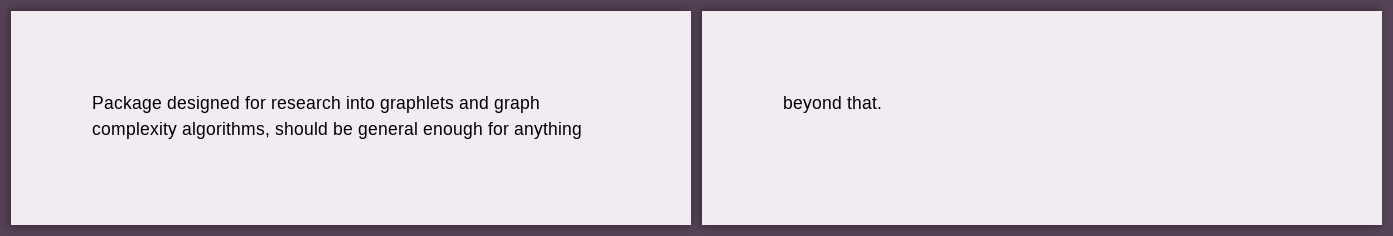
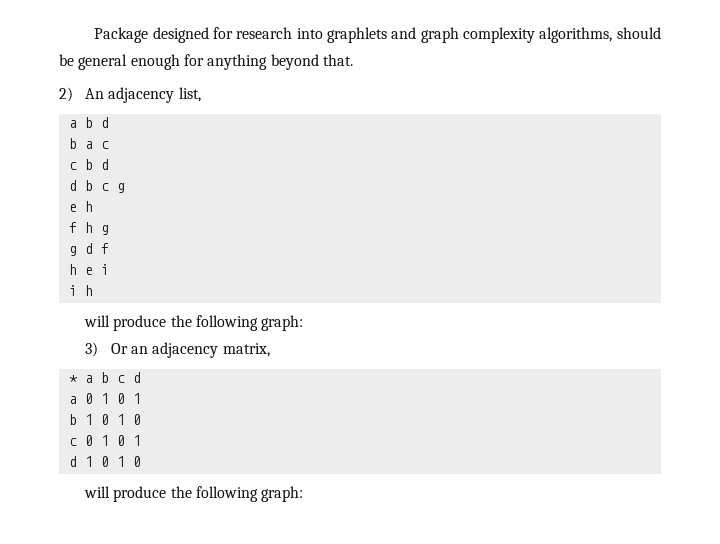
+ 2) An adjacency list,
+ a b d
+ b a c
+ c b d
+ d b c g
+ e h
+ f h g
+ g d f
+ h e i
+ i h
+ will produce the following graph:
+ 3) Or an adjacency matrix,
+ * a b c d
+ a 0 1 0 1
+ b 1 0 1 0
+ c 0 1 0 1
+ d 1 0 1 0
+ will produce the following graph:

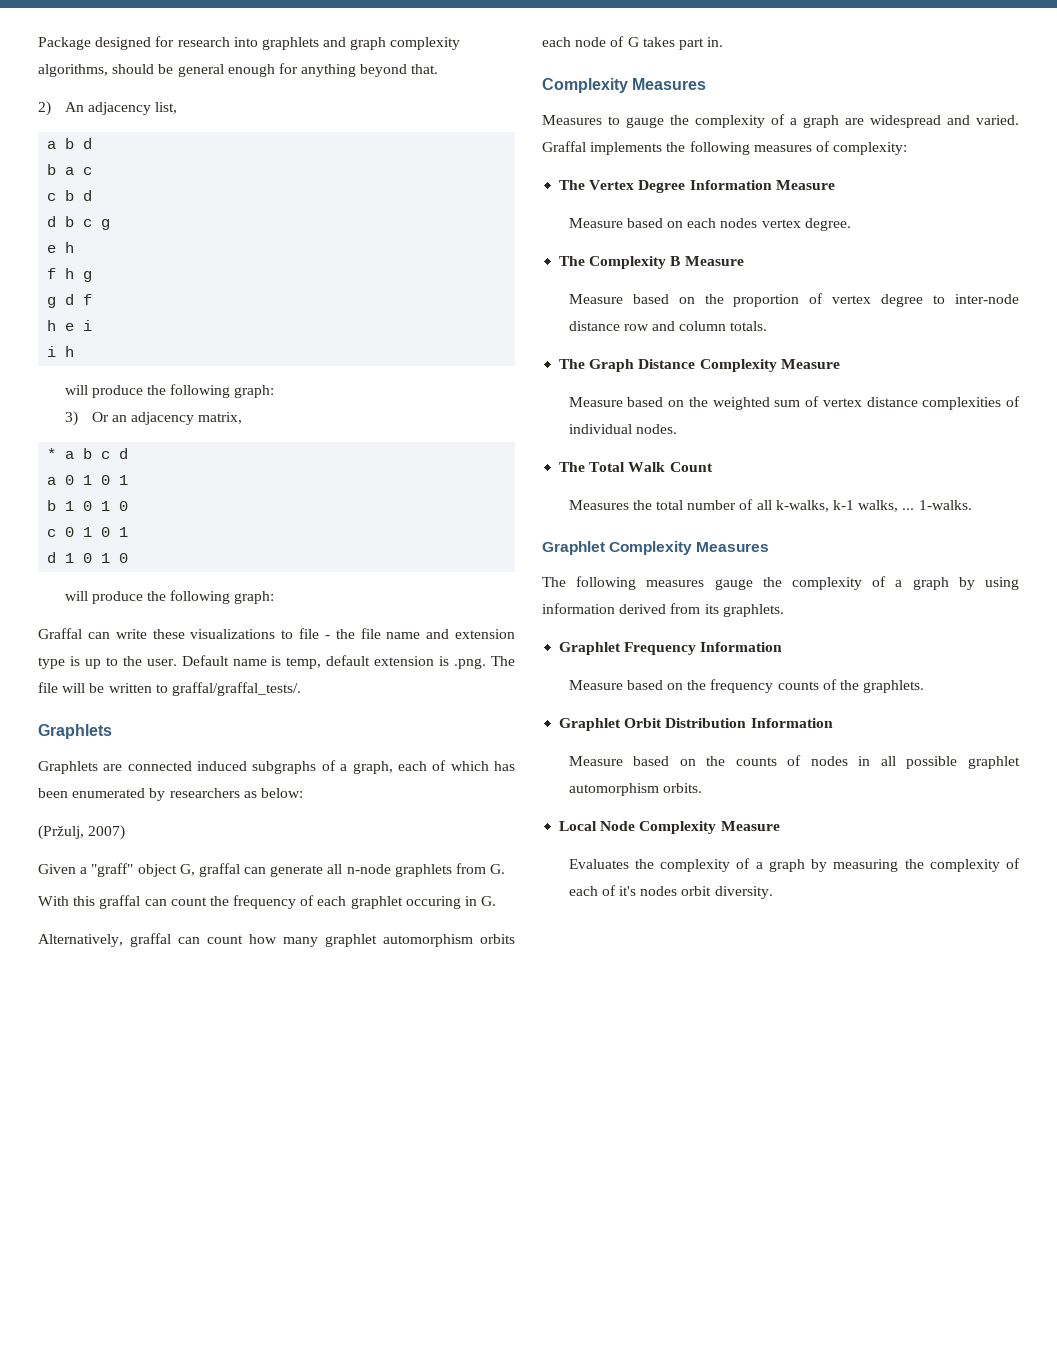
+ Graffal can write these visualizations to file - the file name and extension type is up to the user. Default name is temp, default extension is .png. The file will be written to graffal/graffal_tests/.
+ Graphlets
+ Graphlets are connected induced subgraphs of a graph, each of which has been enumerated by researchers as below:
+ (Pržulj, 2007)
+ Given a "graff" object G, graffal can generate all n-node graphlets from G.
+ With this graffal can count the frequency of each graphlet occuring in G.
+ Alternatively, graffal can count how many graphlet automorphism orbits each node of G takes part in.
+ Complexity Measures
+ Measures to gauge the complexity of a graph are widespread and varied. Graffal implements the following measures of complexity:
+ The Vertex Degree Information Measure
+ Measure based on each nodes vertex degree.
+ The Complexity B Measure
+ Measure based on the proportion of vertex degree to inter-node distance row and column totals.
+ The Graph Distance Complexity Measure
+ Measure based on the weighted sum of vertex distance complexities of individual nodes.
+ The Total Walk Count
+ Measures the total number of all k-walks, k-1 walks, ... 1-walks.
+ Graphlet Complexity Measures
+ The following measures gauge the complexity of a graph by using information derived from its graphlets.
+ Graphlet Frequency Information
+ Measure based on the frequency counts of the graphlets.
+ Graphlet Orbit Distribution Information
+ Measure based on the counts of nodes in all possible graphlet automorphism orbits.
+ Local Node Complexity Measure
+ Evaluates the complexity of a graph by measuring the complexity of each of it's nodes orbit diversity.

